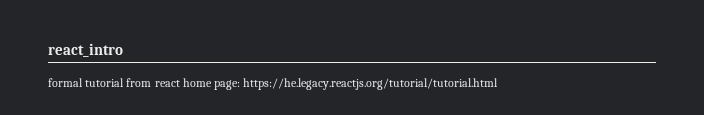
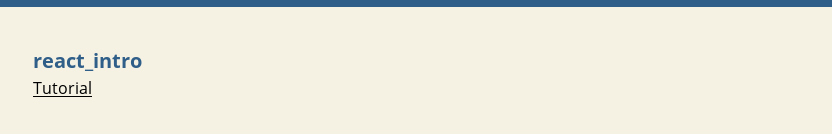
- formal tutorial from react home page: https://he.legacy.reactjs.org/tutorial/tutorial.html
+ Tutorial

